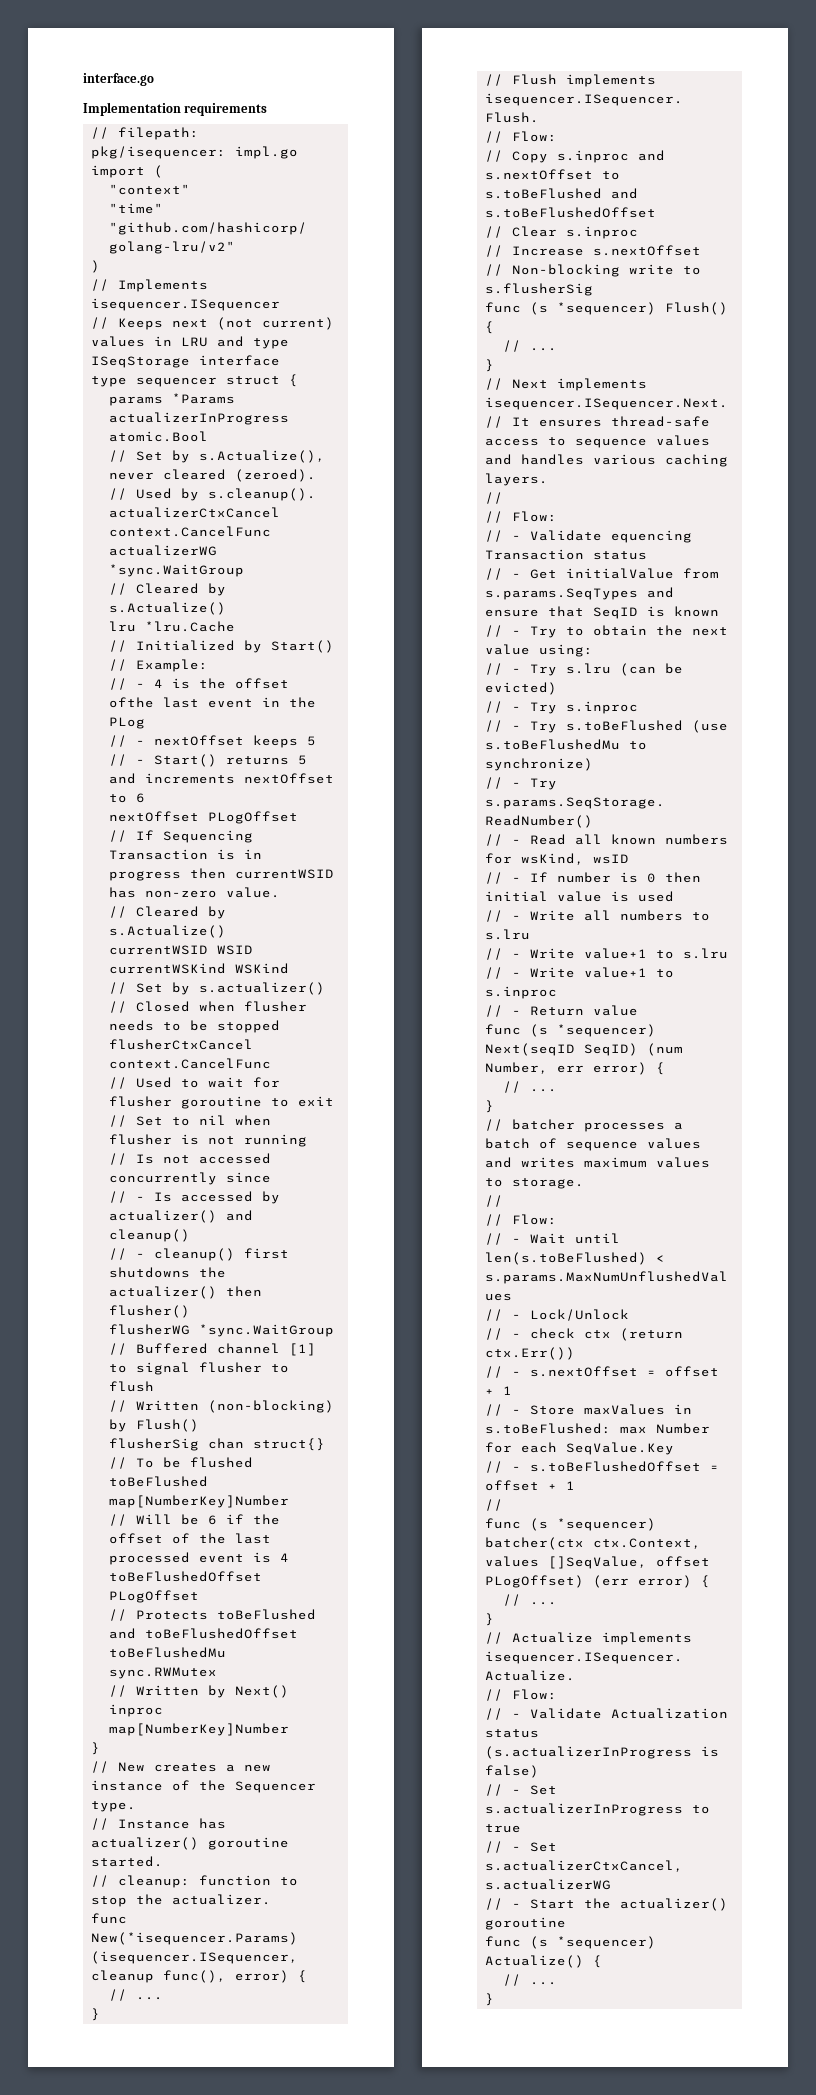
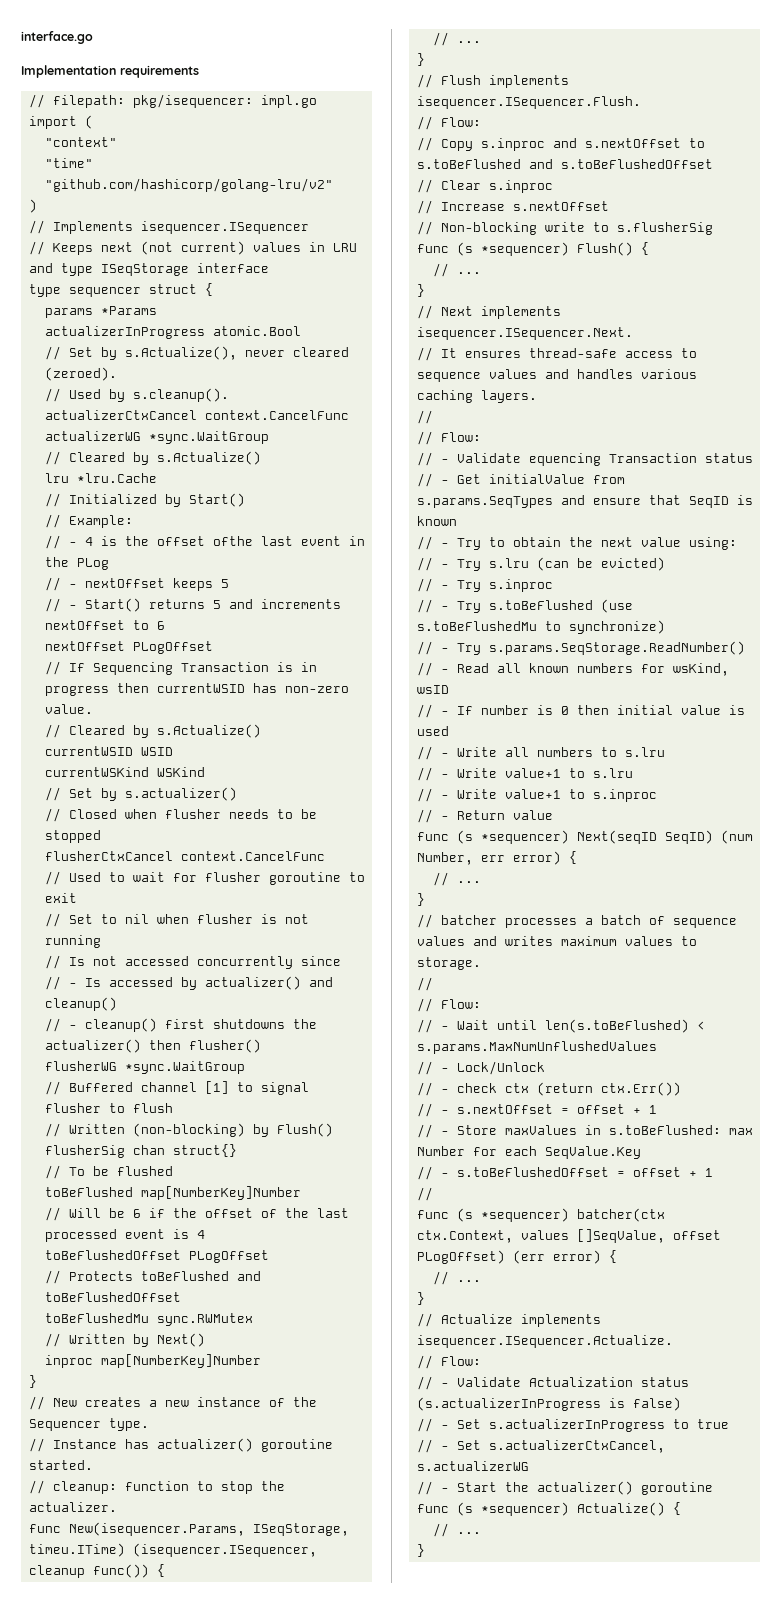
- func New(*isequencer.Params) (isequencer.ISequencer, cleanup func(), error) {
+ func New(isequencer.Params, ISeqStorage, timeu.ITime) (isequencer.ISequencer, cleanup func()) {

